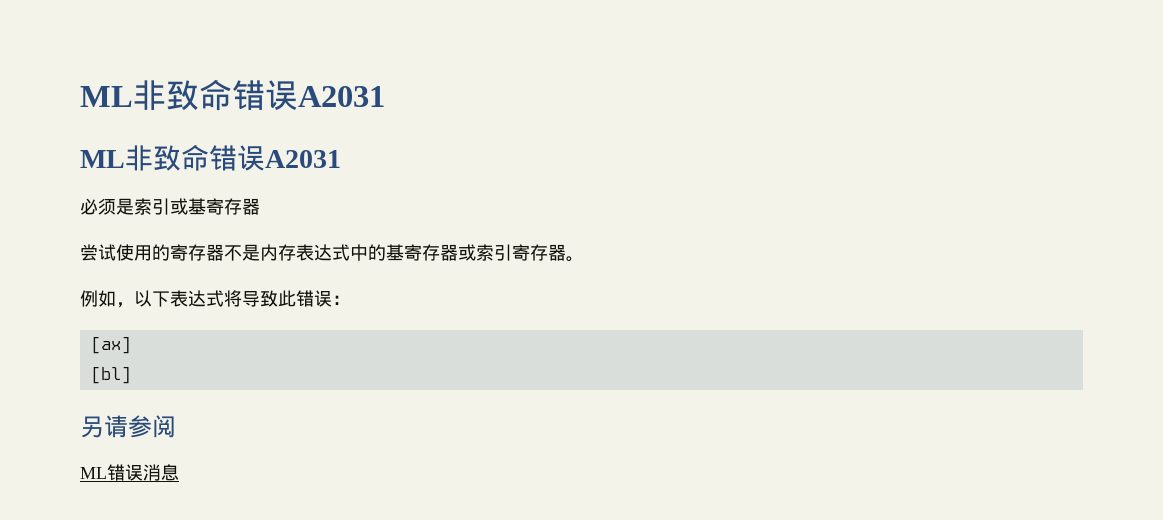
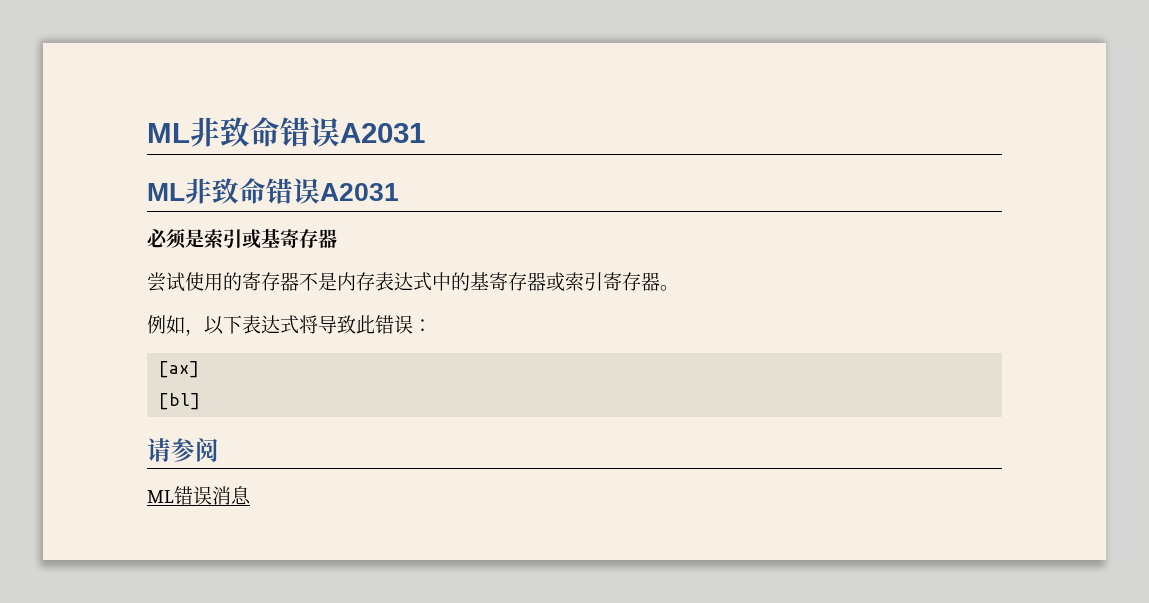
- 另请参阅
+ 请参阅

